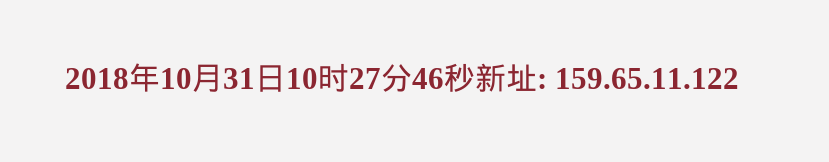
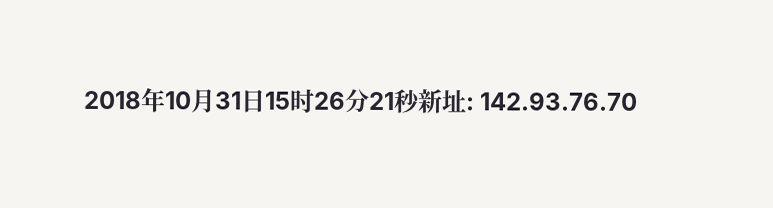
- 2018年10月31日10时27分46秒新址: 159.65.11.122
+ 2018年10月31日15时26分21秒新址: 142.93.76.70

